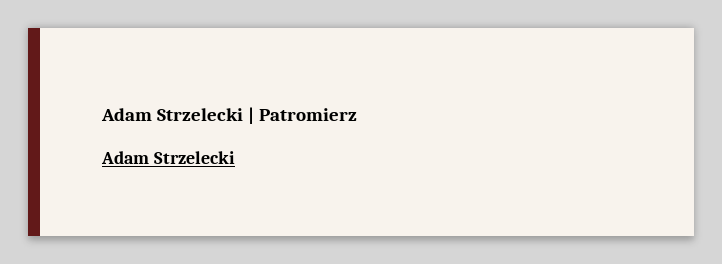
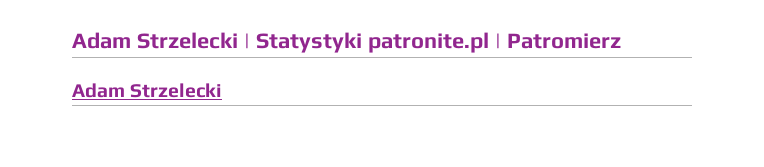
- Adam Strzelecki | Patromierz
+ Adam Strzelecki | Statystyki patronite.pl | Patromierz

